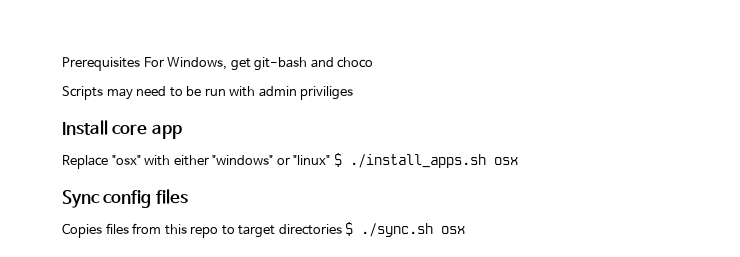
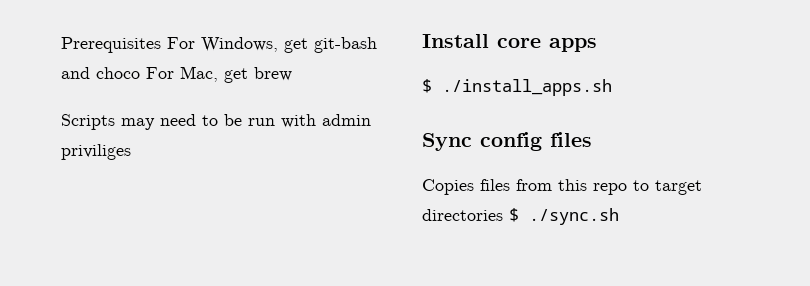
- Prerequisites For Windows, get git-bash and choco
+ Prerequisites For Windows, get git-bash and choco For Mac, get brew
- Install core app
- Replace "osx" with either "windows" or "linux" $ ./install_apps.sh osx
+ Install core apps
+ $ ./install_apps.sh
- Copies files from this repo to target directories $ ./sync.sh osx
+ Copies files from this repo to target directories $ ./sync.sh

